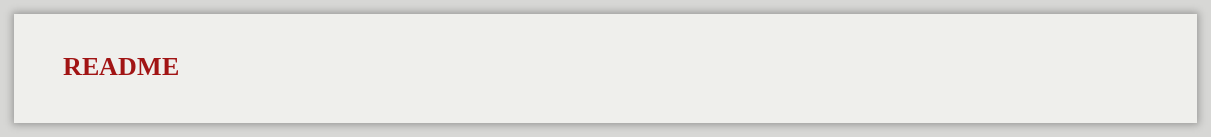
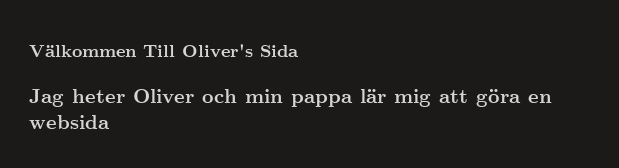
- README
+ Välkommen Till Oliver's Sida
+ Jag heter Oliver och min pappa lär mig att göra en websida

